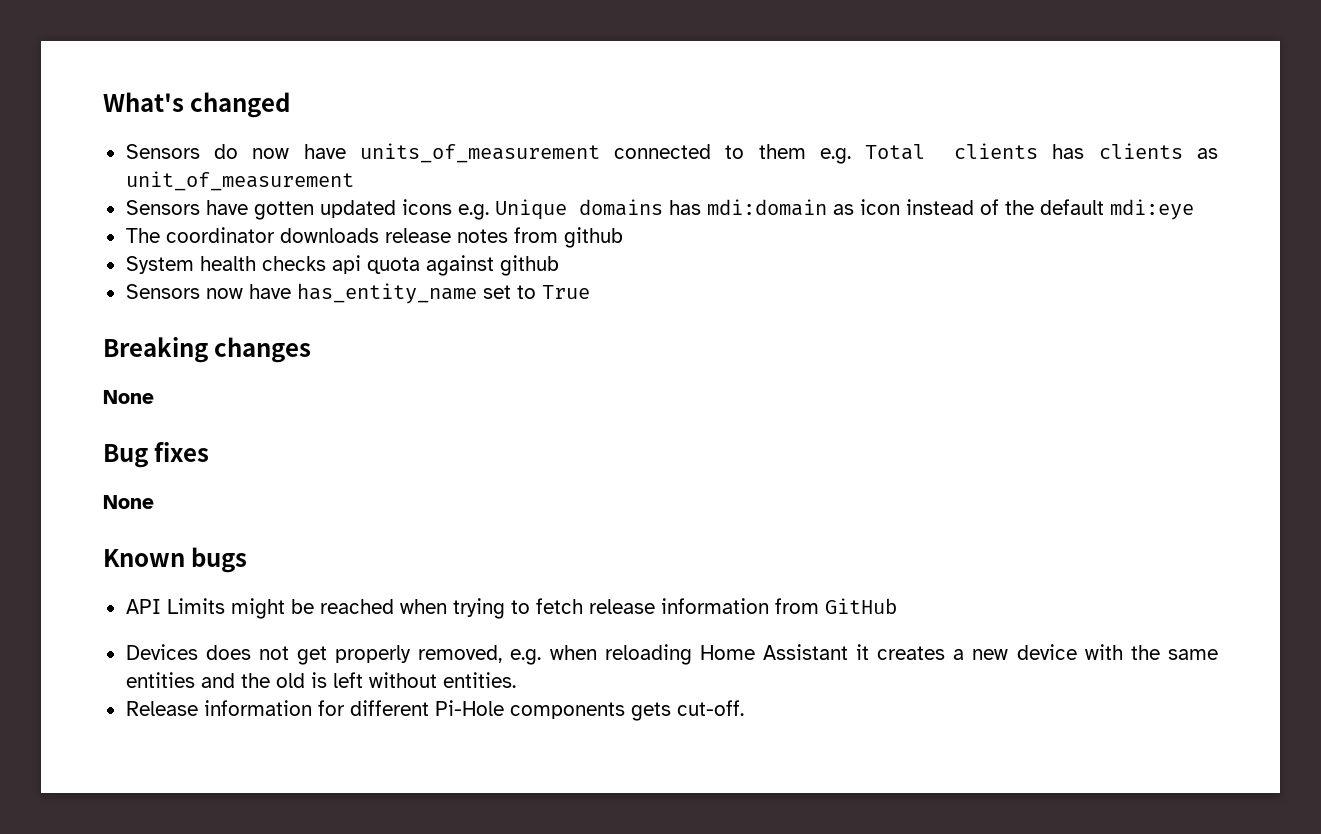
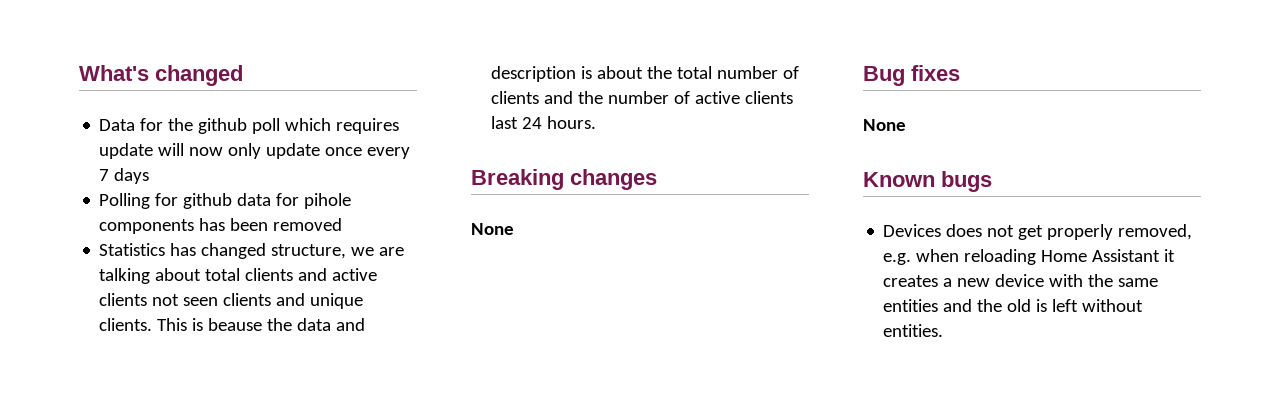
- Sensors do now have units_of_measurement connected to them e.g. Total clients has clients as unit_of_measurement
- Sensors have gotten updated icons e.g. Unique domains has mdi:domain as icon instead of the default mdi:eye
- The coordinator downloads release notes from github
- System health checks api quota against github
- Sensors now have has_entity_name set to True
+ Data for the github poll which requires update will now only update once every 7 days
+ Polling for github data for pihole components has been removed
+ Statistics has changed structure, we are talking about total clients and active clients not seen clients and unique clients. This is beause the data and description is about the total number of clients and the number of active clients last 24 hours.
- API Limits might be reached when trying to fetch release information from GitHub
- Release information for different Pi-Hole components gets cut-off.

